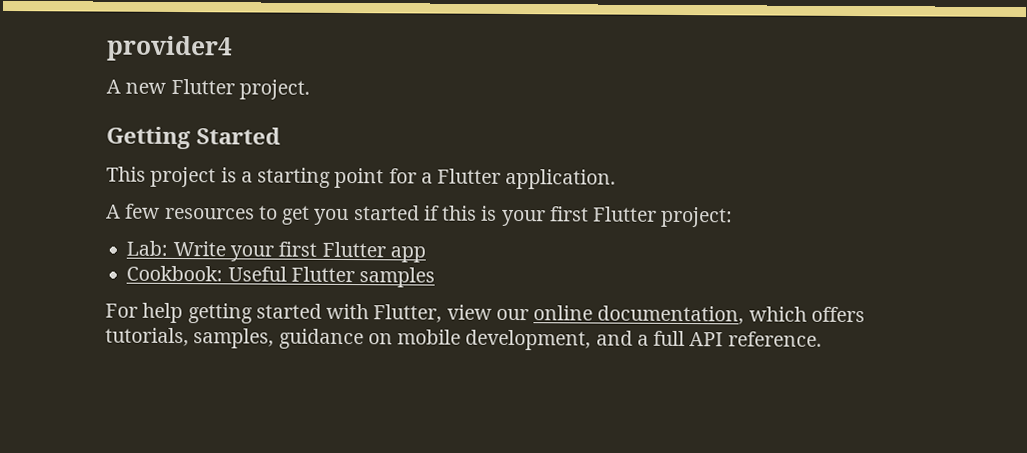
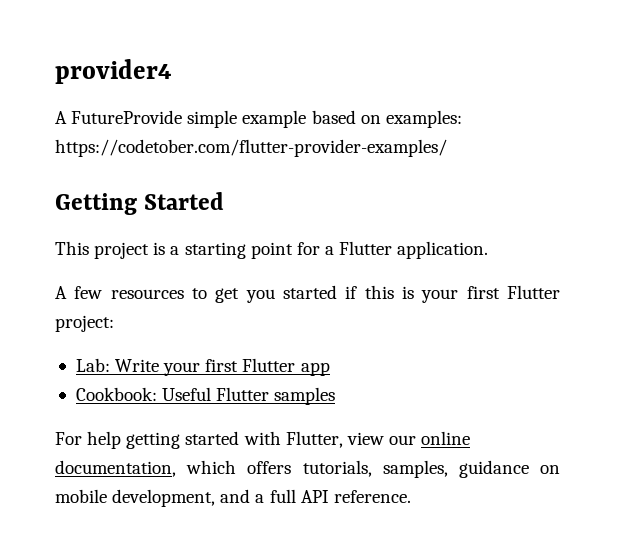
- A new Flutter project.
+ A FutureProvide simple example based on examples: https://codetober.com/flutter-provider-examples/

